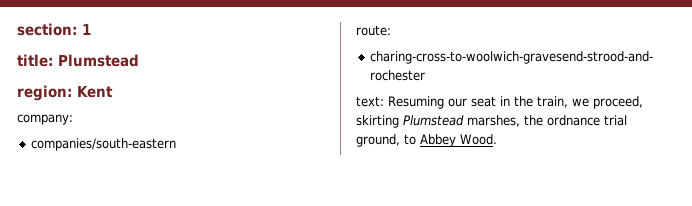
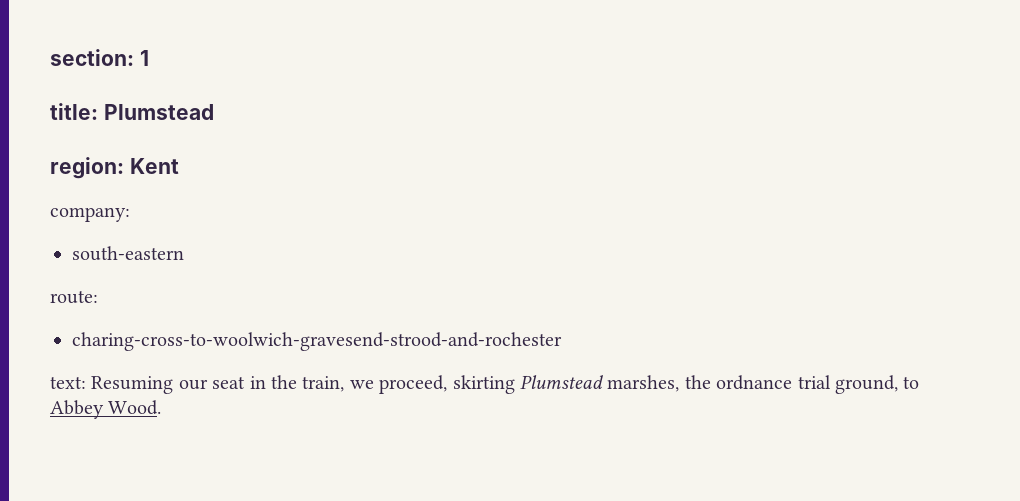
- companies/south-eastern
+ south-eastern

